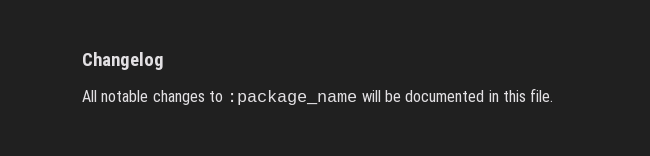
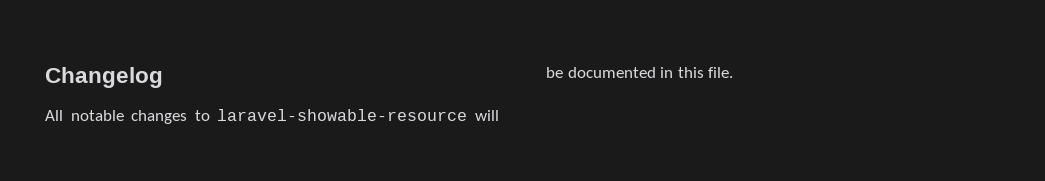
- All notable changes to :package_name will be documented in this file.
+ All notable changes to laravel-showable-resource will be documented in this file.

